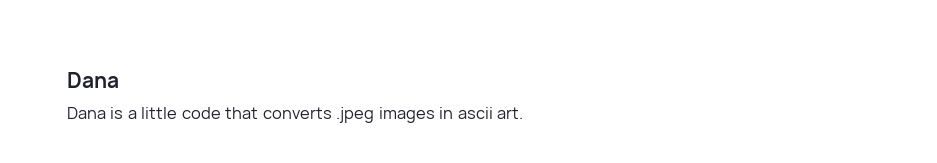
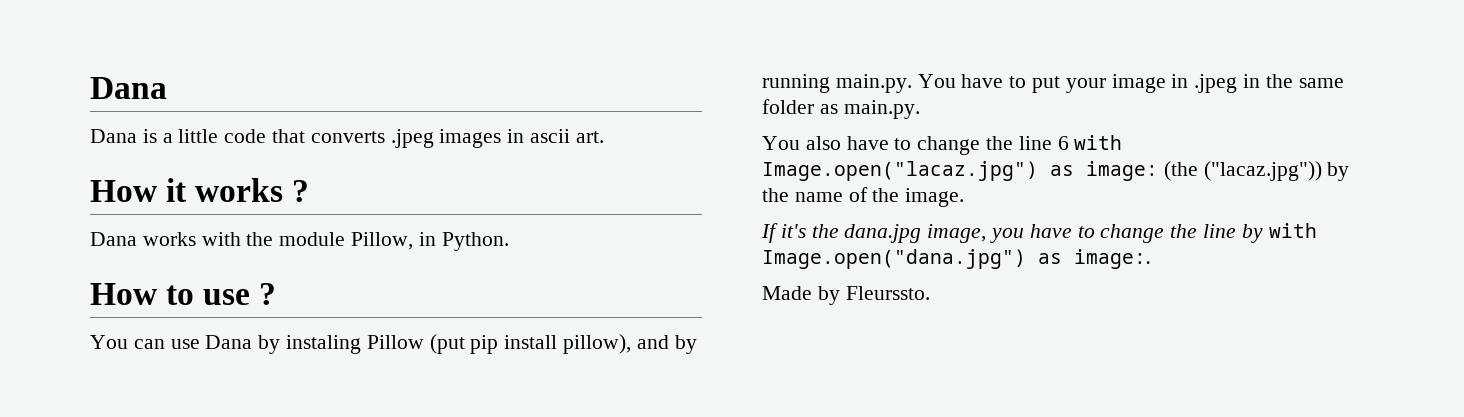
+ How it works ?
+ Dana works with the module Pillow, in Python.
+ How to use ?
+ You can use Dana by instaling Pillow (put pip install pillow), and by running main.py. You have to put your image in .jpeg in the same folder as main.py.
+ You also have to change the line 6 with Image.open("lacaz.jpg") as image: (the ("lacaz.jpg")) by the name of the image.
+ If it's the dana.jpg image, you have to change the line by with Image.open("dana.jpg") as image:.
+ Made by Fleurssto.

